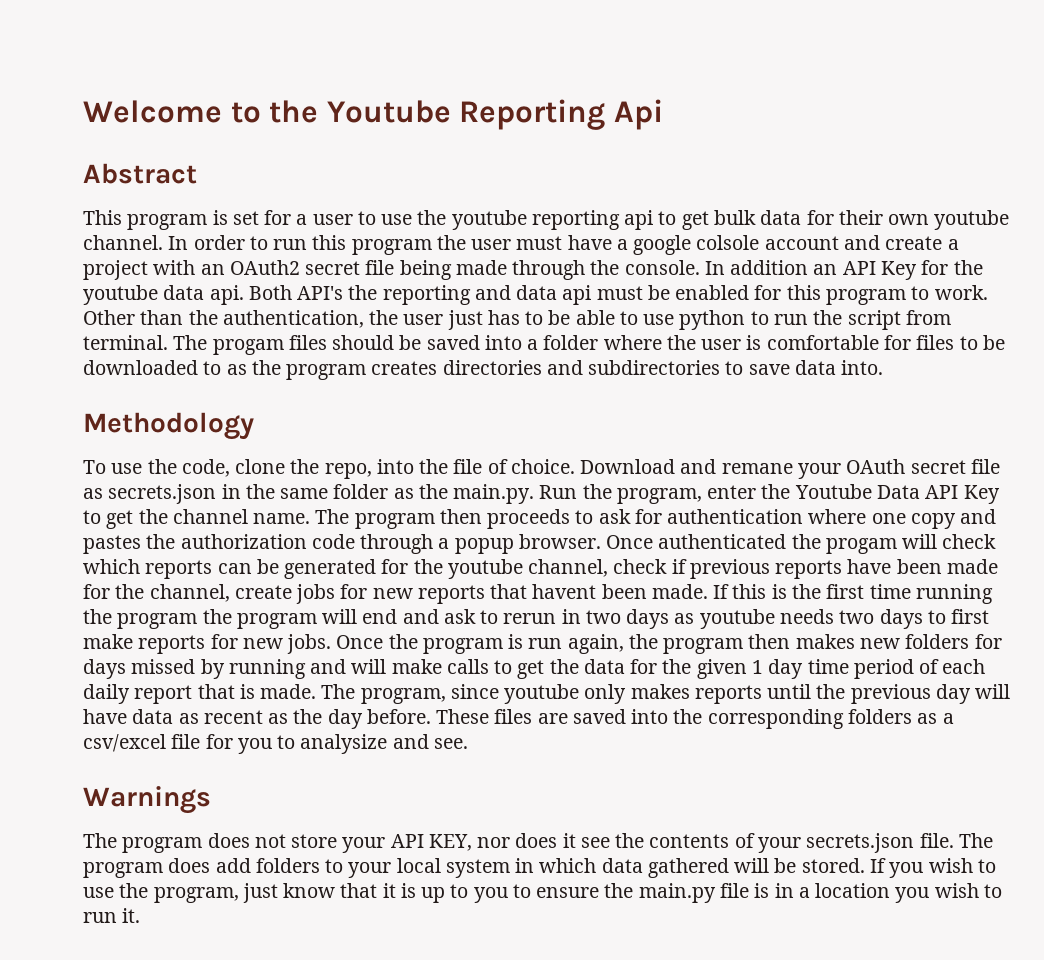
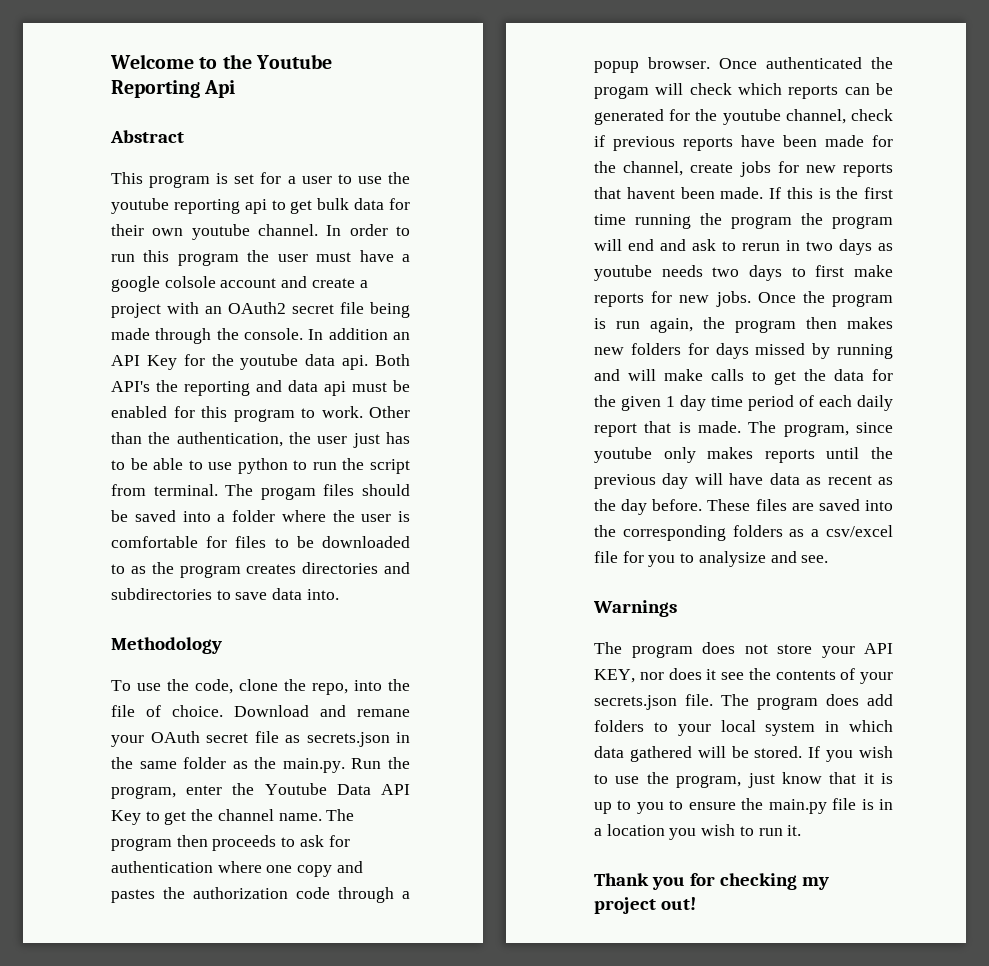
+ Thank you for checking my project out!

